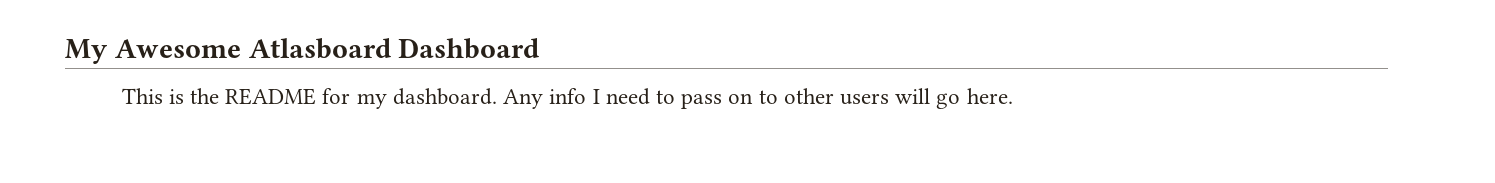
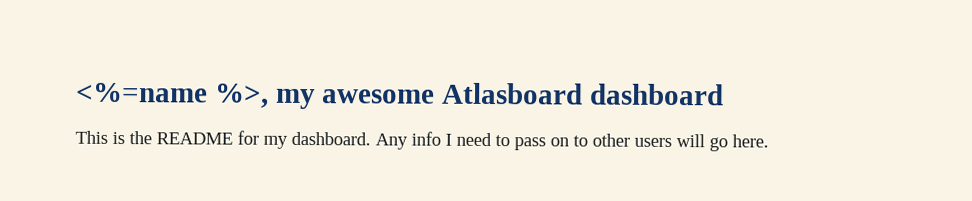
- My Awesome Atlasboard Dashboard
+ <%=name %>, my awesome Atlasboard dashboard

